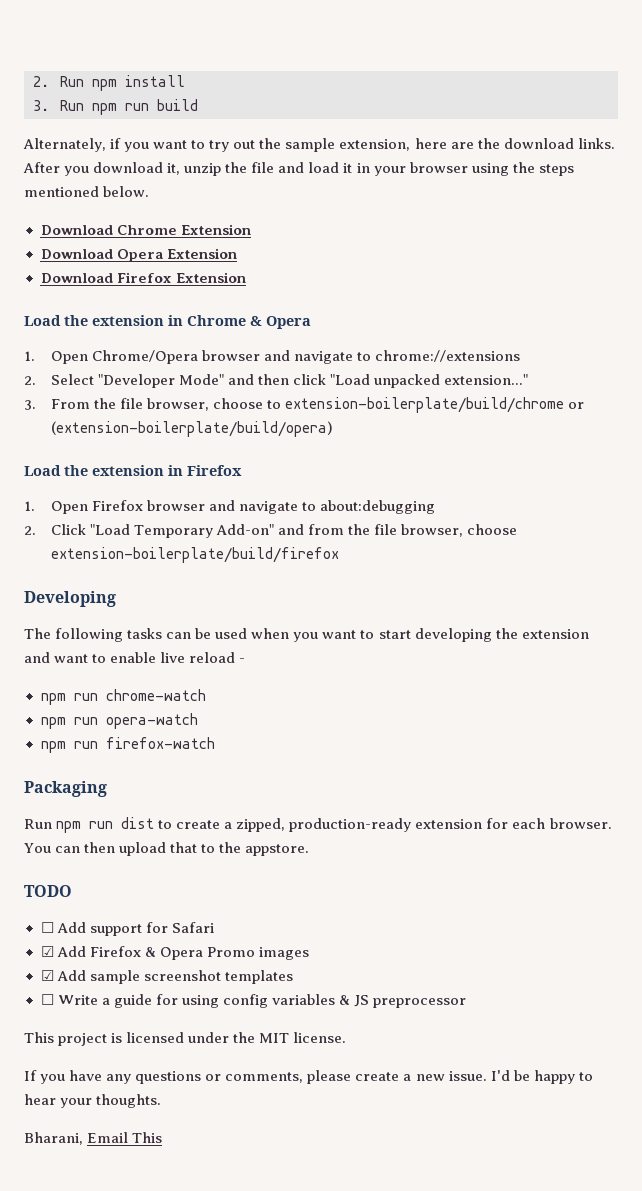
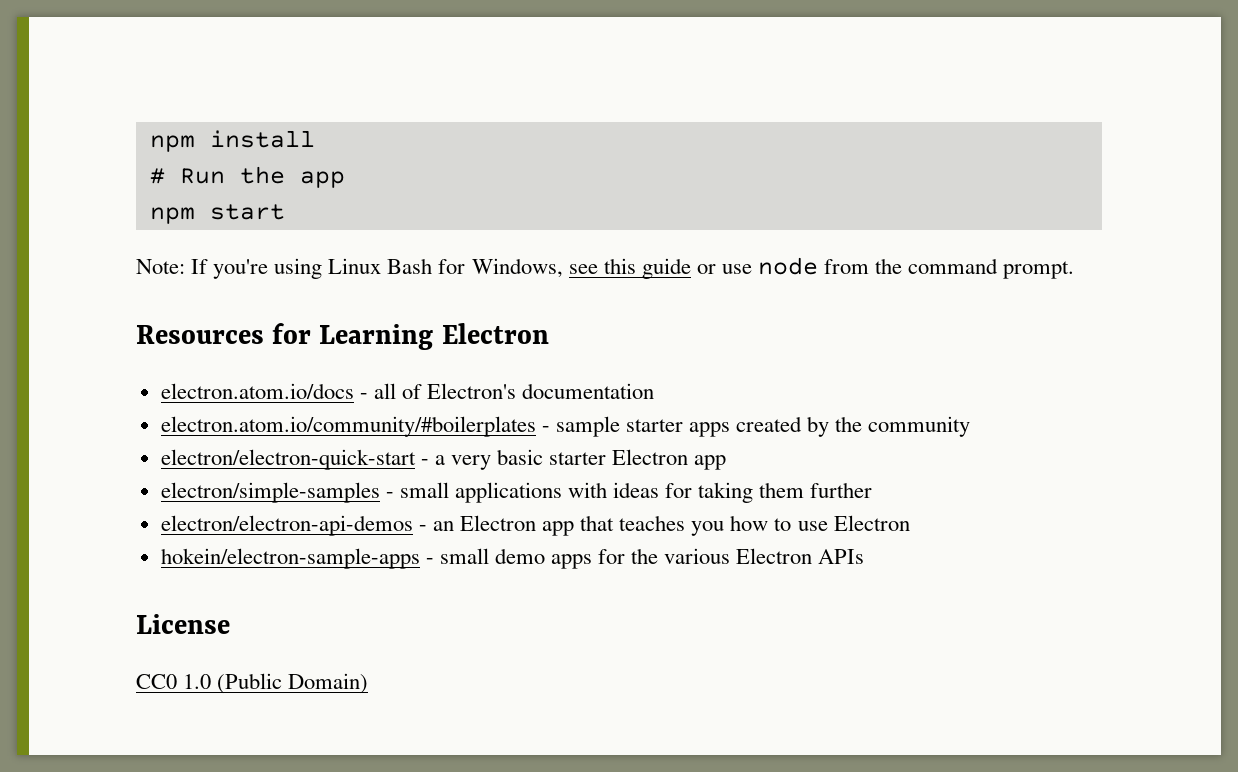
- 2. Run npm install
+ npm install
- 3. Run npm run build
- Alternately, if you want to try out the sample extension, here are the download links. After you download it, unzip the file and load it in your browser using the steps mentioned below.
- Download Chrome Extension
- Download Opera Extension
- Download Firefox Extension
- Load the extension in Chrome & Opera
- 1. Open Chrome/Opera browser and navigate to chrome://extensions
- 2. Select "Developer Mode" and then click "Load unpacked extension..."
- 3. From the file browser, choose to extension-boilerplate/build/chrome or (extension-boilerplate/build/opera)
- Load the extension in Firefox
- 1. Open Firefox browser and navigate to about:debugging
- 2. Click "Load Temporary Add-on" and from the file browser, choose extension-boilerplate/build/firefox
- Developing
- The following tasks can be used when you want to start developing the extension and want to enable live reload -
- npm run chrome-watch
- npm run opera-watch
- npm run firefox-watch
- Packaging
- Run npm run dist to create a zipped, production-ready extension for each browser. You can then upload that to the appstore.
- TODO
- ☐ Add support for Safari
- ☑ Add Firefox & Opera Promo images
- ☑ Add sample screenshot templates
- ☐ Write a guide for using config variables & JS preprocessor
- This project is licensed under the MIT license.
- If you have any questions or comments, please create a new issue. I'd be happy to hear your thoughts.
- Bharani, Email This
+ # Run the app
+ npm start
+ Note: If you're using Linux Bash for Windows, see this guide or use node from the command prompt.
+ Resources for Learning Electron
+ electron.atom.io/docs - all of Electron's documentation
+ electron.atom.io/community/#boilerplates - sample starter apps created by the community
+ electron/electron-quick-start - a very basic starter Electron app
+ electron/simple-samples - small applications with ideas for taking them further
+ electron/electron-api-demos - an Electron app that teaches you how to use Electron
+ hokein/electron-sample-apps - small demo apps for the various Electron APIs
+ License
+ CC0 1.0 (Public Domain)

